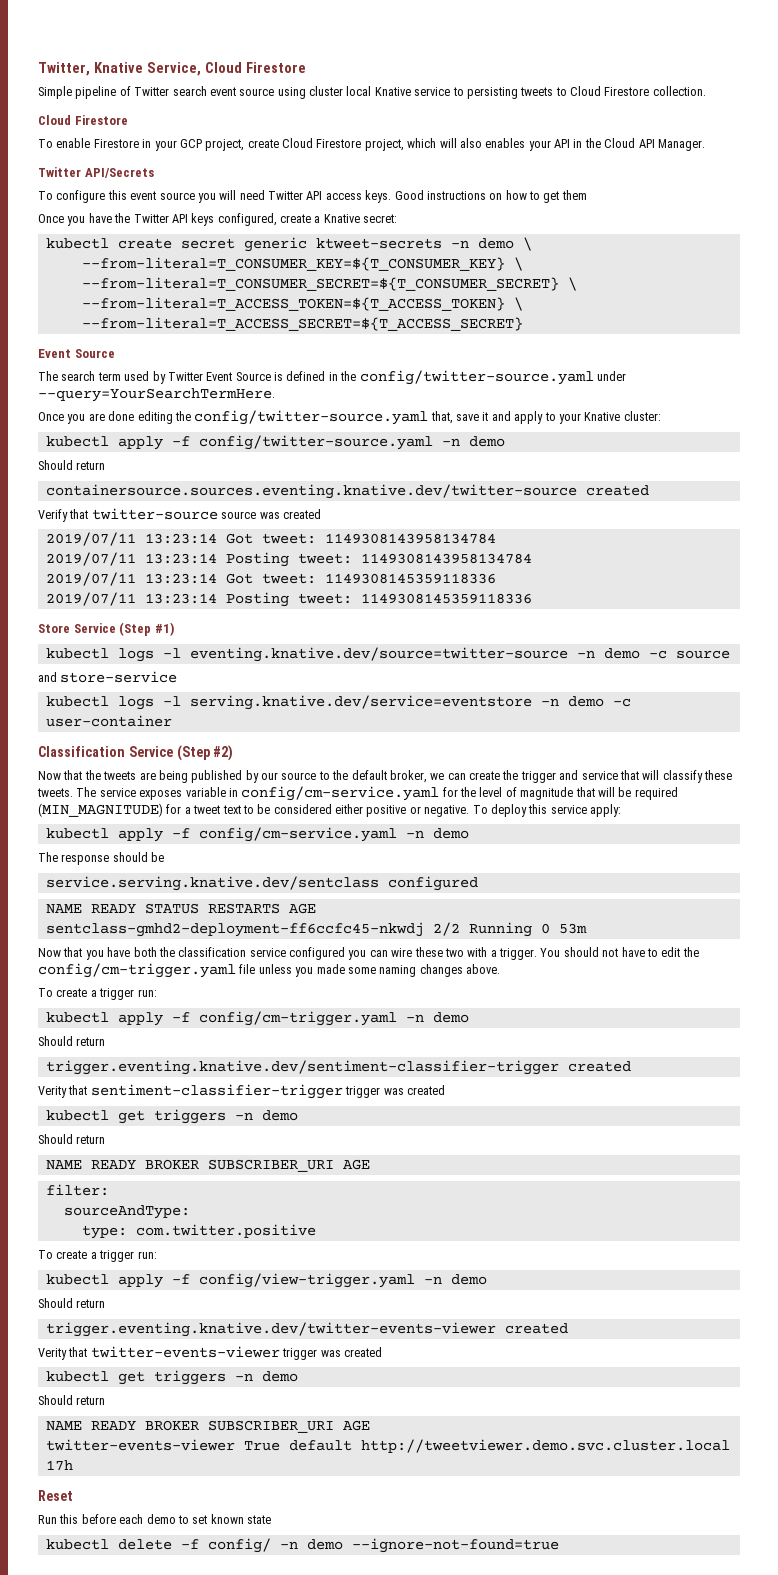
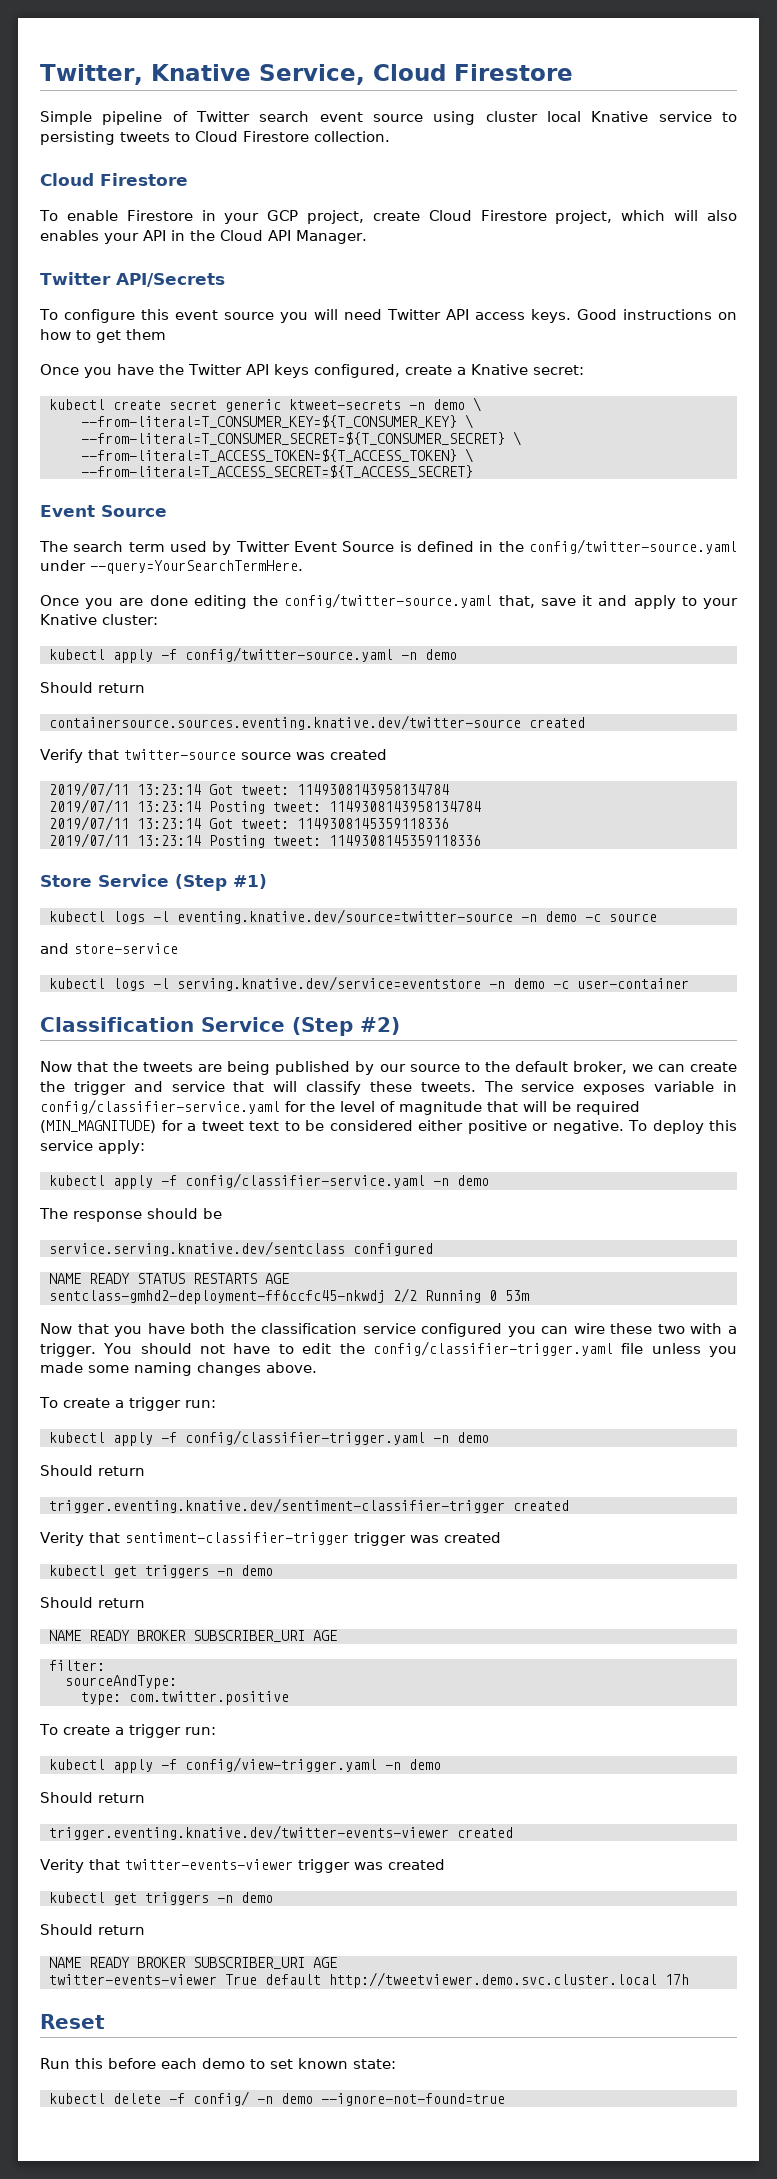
- The service exposes variable in config/cm-service.yaml for the level of magnitude that will be required (MIN_MAGNITUDE) for a tweet text to be considered either positive or negative.
+ The service exposes variable in config/classifier-service.yaml for the level of magnitude that will be required (MIN_MAGNITUDE) for a tweet text to be considered either positive or negative.
- kubectl apply -f config/cm-service.yaml -n demo
+ kubectl apply -f config/classifier-service.yaml -n demo
- You should not have to edit the config/cm-trigger.yaml file unless you made some naming changes above.
+ You should not have to edit the config/classifier-trigger.yaml file unless you made some naming changes above.
- kubectl apply -f config/cm-trigger.yaml -n demo
+ kubectl apply -f config/classifier-trigger.yaml -n demo
- Run this before each demo to set known state
+ Run this before each demo to set known state:

